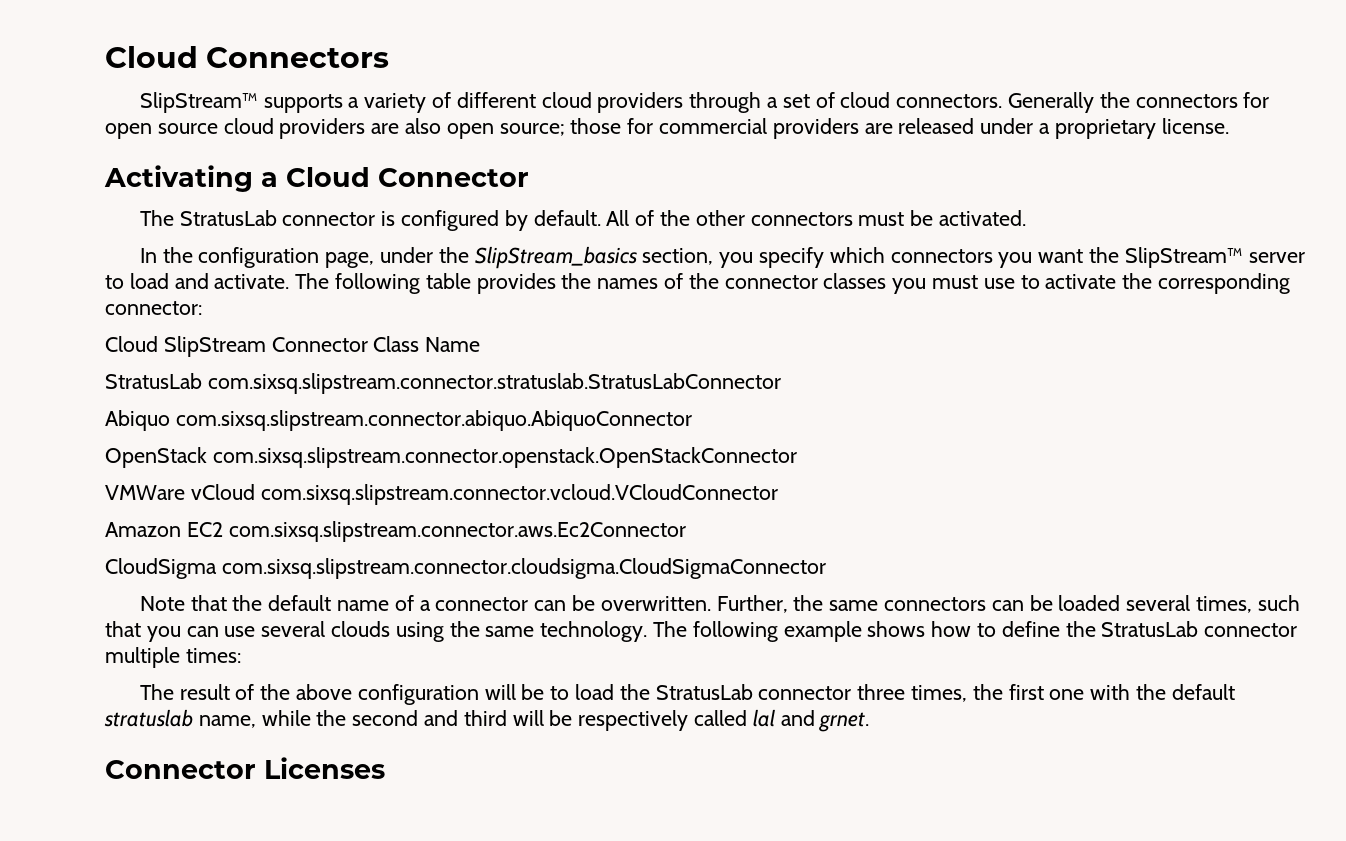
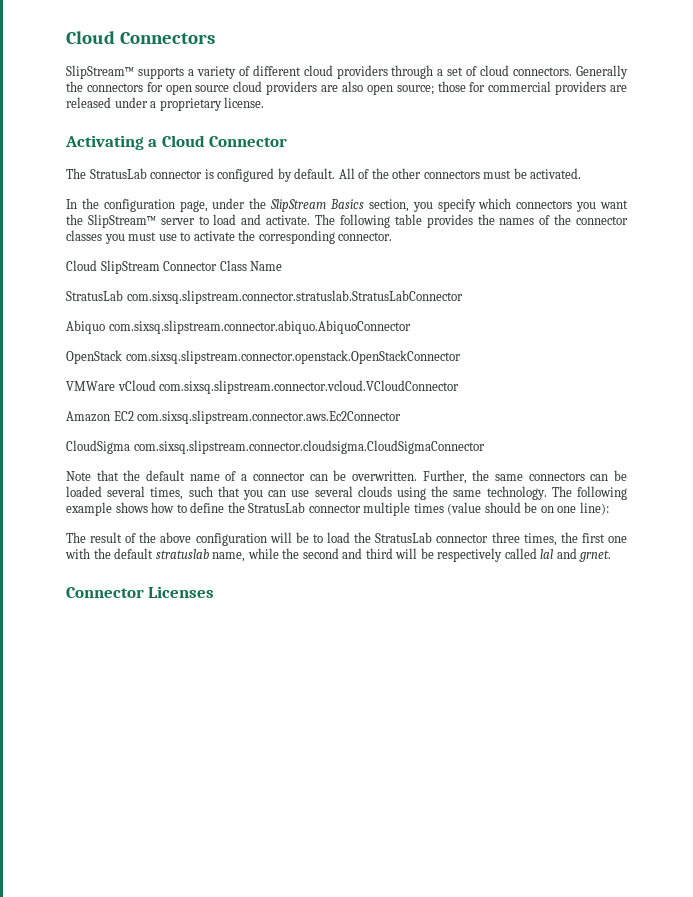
- In the configuration page, under the SlipStream_basics section, you specify which connectors you want the SlipStream™ server to load and activate.
+ In the configuration page, under the SlipStream Basics section, you specify which connectors you want the SlipStream™ server to load and activate.
- The following table provides the names of the connector classes you must use to activate the corresponding connector:
+ The following table provides the names of the connector classes you must use to activate the corresponding connector.
- The following example shows how to define the StratusLab connector multiple times:
+ The following example shows how to define the StratusLab connector multiple times (value should be on one line):

